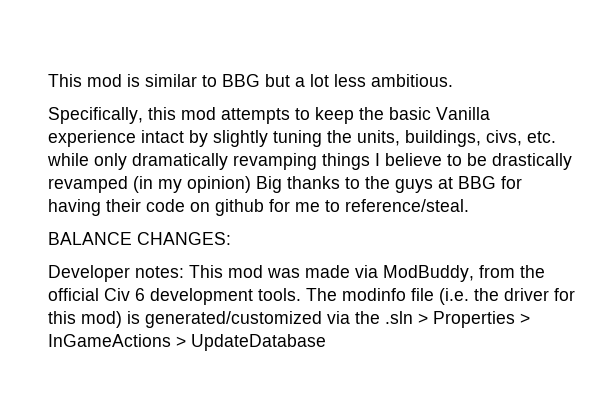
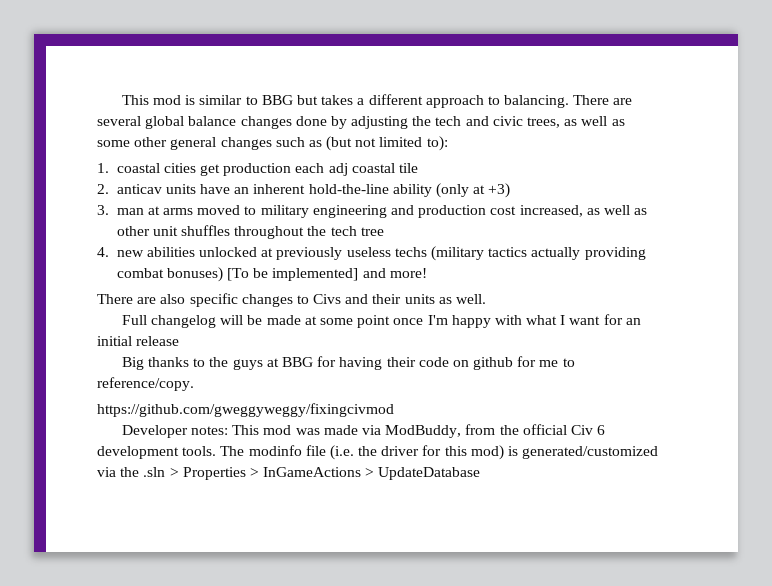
- This mod is similar to BBG but a lot less ambitious.
- Specifically, this mod attempts to keep the basic Vanilla experience intact by slightly tuning the units, buildings, civs, etc. while only dramatically revamping things I believe to be drastically revamped (in my opinion) Big thanks to the guys at BBG for having their code on github for me to reference/steal.
- BALANCE CHANGES:
+ This mod is similar to BBG but takes a different approach to balancing. There are several global balance changes done by adjusting the tech and civic trees, as well as some other general changes such as (but not limited to):
+ 1. coastal cities get production each adj coastal tile
+ 2. anticav units have an inherent hold-the-line ability (only at +3)
+ 3. man at arms moved to military engineering and production cost increased, as well as other unit shuffles throughout the tech tree
+ 4. new abilities unlocked at previously useless techs (military tactics actually providing combat bonuses) [To be implemented] and more!
+ There are also specific changes to Civs and their units as well.
+ Full changelog will be made at some point once I'm happy with what I want for an initial release
+ Big thanks to the guys at BBG for having their code on github for me to reference/copy.
+ https://github.com/gweggyweggy/fixingcivmod

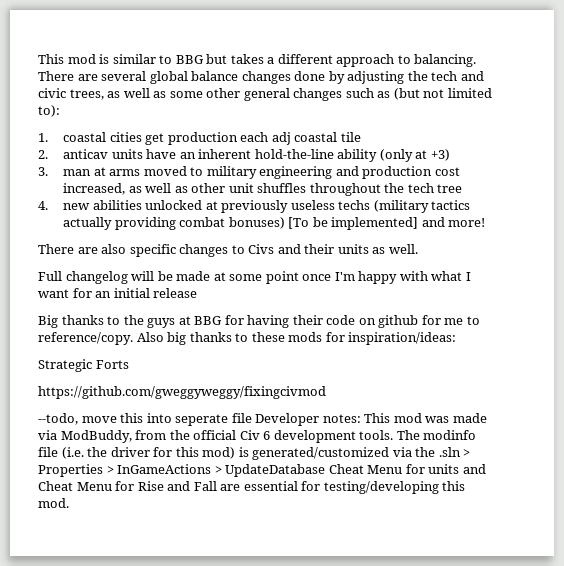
- Big thanks to the guys at BBG for having their code on github for me to reference/copy.
+ Big thanks to the guys at BBG for having their code on github for me to reference/copy. Also big thanks to these mods for inspiration/ideas:
+ Strategic Forts
  https://github.com/gweggyweggy/fixingcivmod
- Developer notes: This mod was made via ModBuddy, from the official Civ 6 development tools.
+ --todo, move this into seperate file Developer notes: This mod was made via ModBuddy, from the official Civ 6 development tools.
- The modinfo file (i.e. the driver for this mod) is generated/customized via the .sln > Properties > InGameActions > UpdateDatabase
+ The modinfo file (i.e. the driver for this mod) is generated/customized via the .sln > Properties > InGameActions > UpdateDatabase Cheat Menu for units and Cheat Menu for Rise and Fall are essential for testing/developing this mod.

